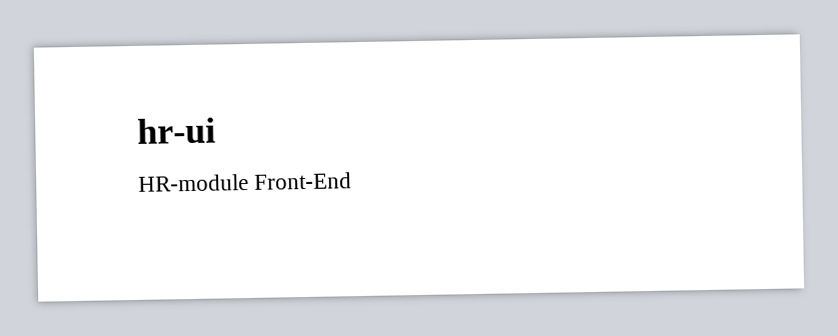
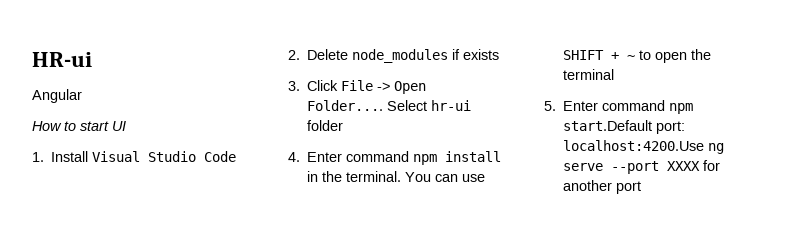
- hr-ui
- HR-module Front-End
+ HR-ui
+ Angular
+ How to start UI
+ 1. Install Visual Studio Code
+ 2. Delete node_modules if exists
+ 3. Click File -> Open Folder.... Select hr-ui folder
+ 4. Enter command npm install in the terminal. You can use SHIFT + ~ to open the terminal
+ 5. Enter command npm start.Default port: localhost:4200.Use ng serve --port XXXX for another port

